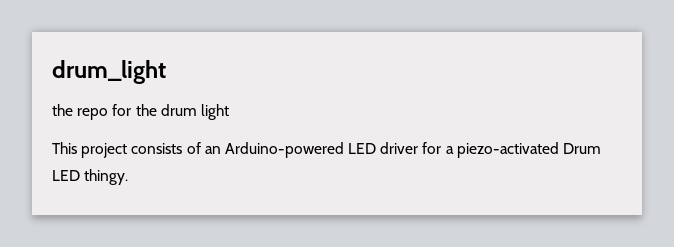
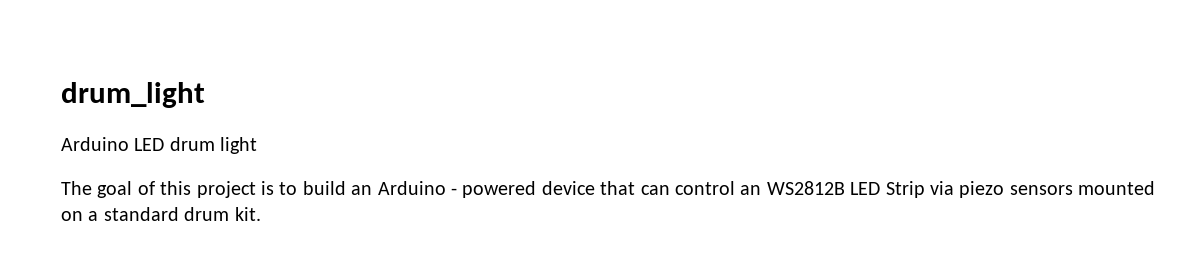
- the repo for the drum light
- This project consists of an Arduino-powered LED driver for a piezo-activated Drum LED thingy.
+ Arduino LED drum light
+ The goal of this project is to build an Arduino - powered device that can control an WS2812B LED Strip via piezo sensors mounted on a standard drum kit.

